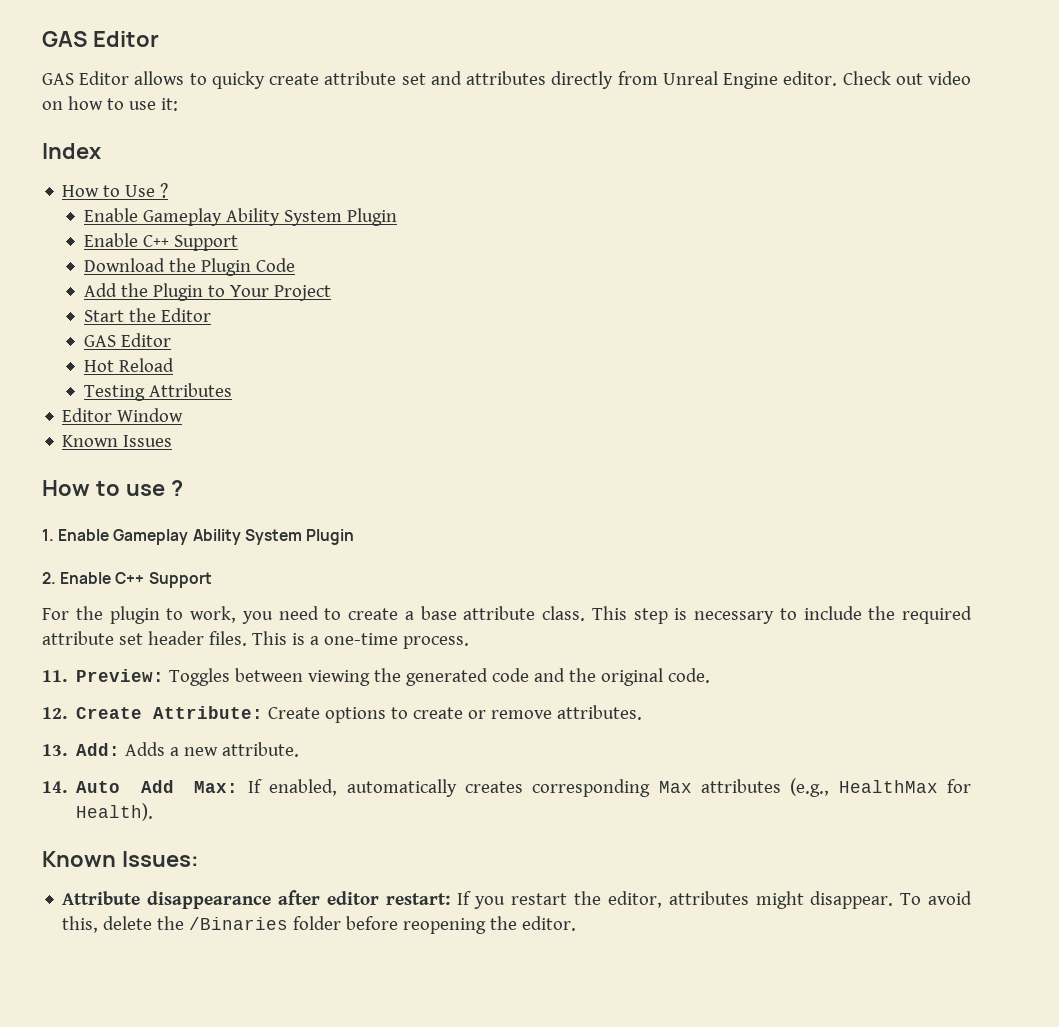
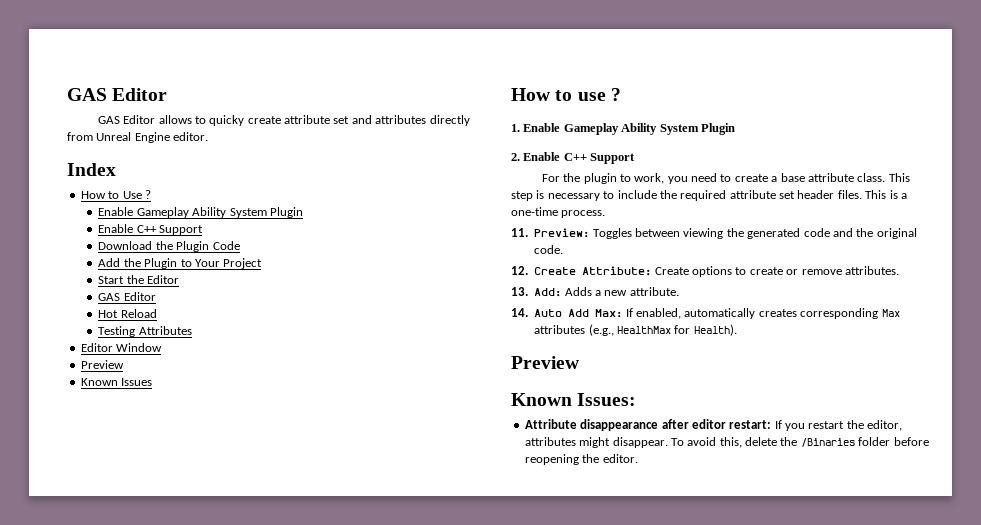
- Check out video on how to use it:
  Editor Window
+ Preview
  14. Auto Add Max: If enabled, automatically creates corresponding Max attributes (e.g., HealthMax for Health).
+ Preview

